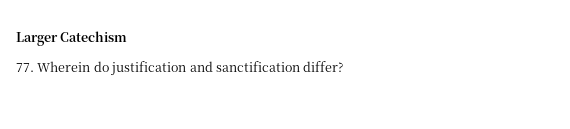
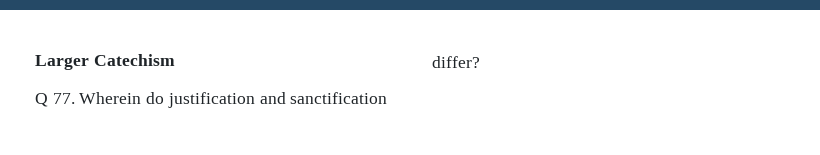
- 77. Wherein do justification and sanctification differ?
+ Q 77. Wherein do justification and sanctification differ?

